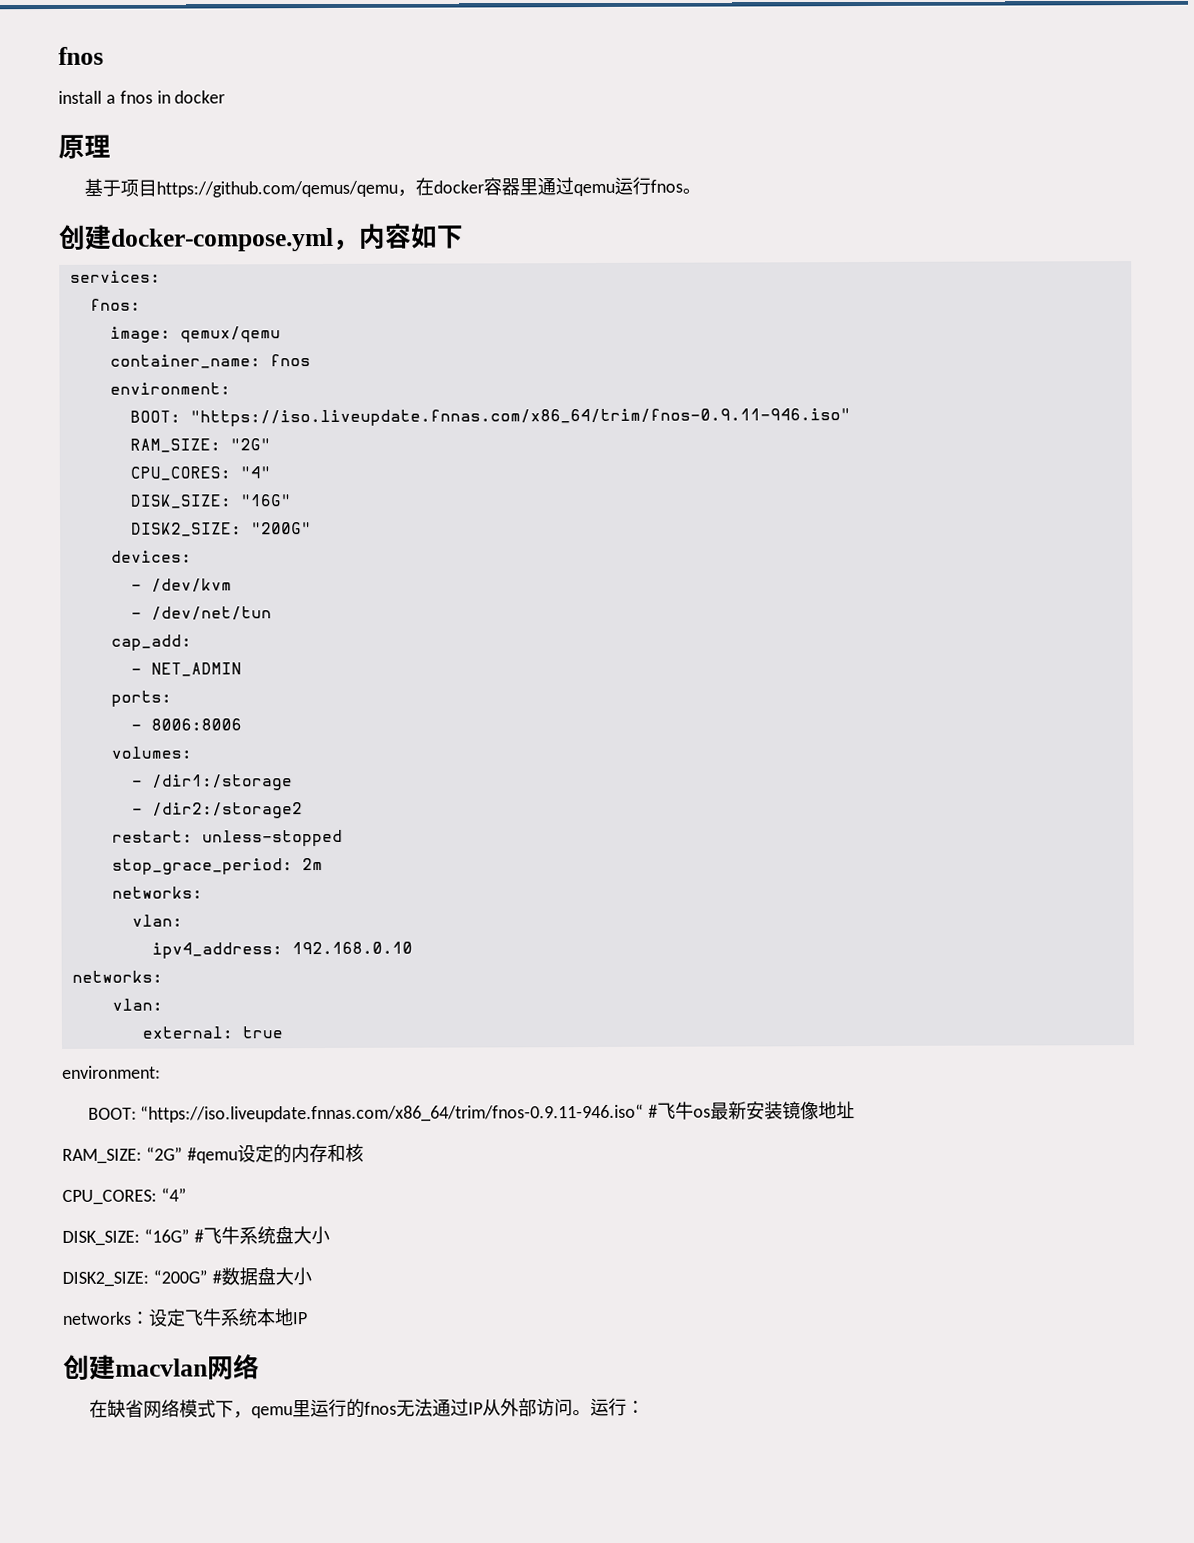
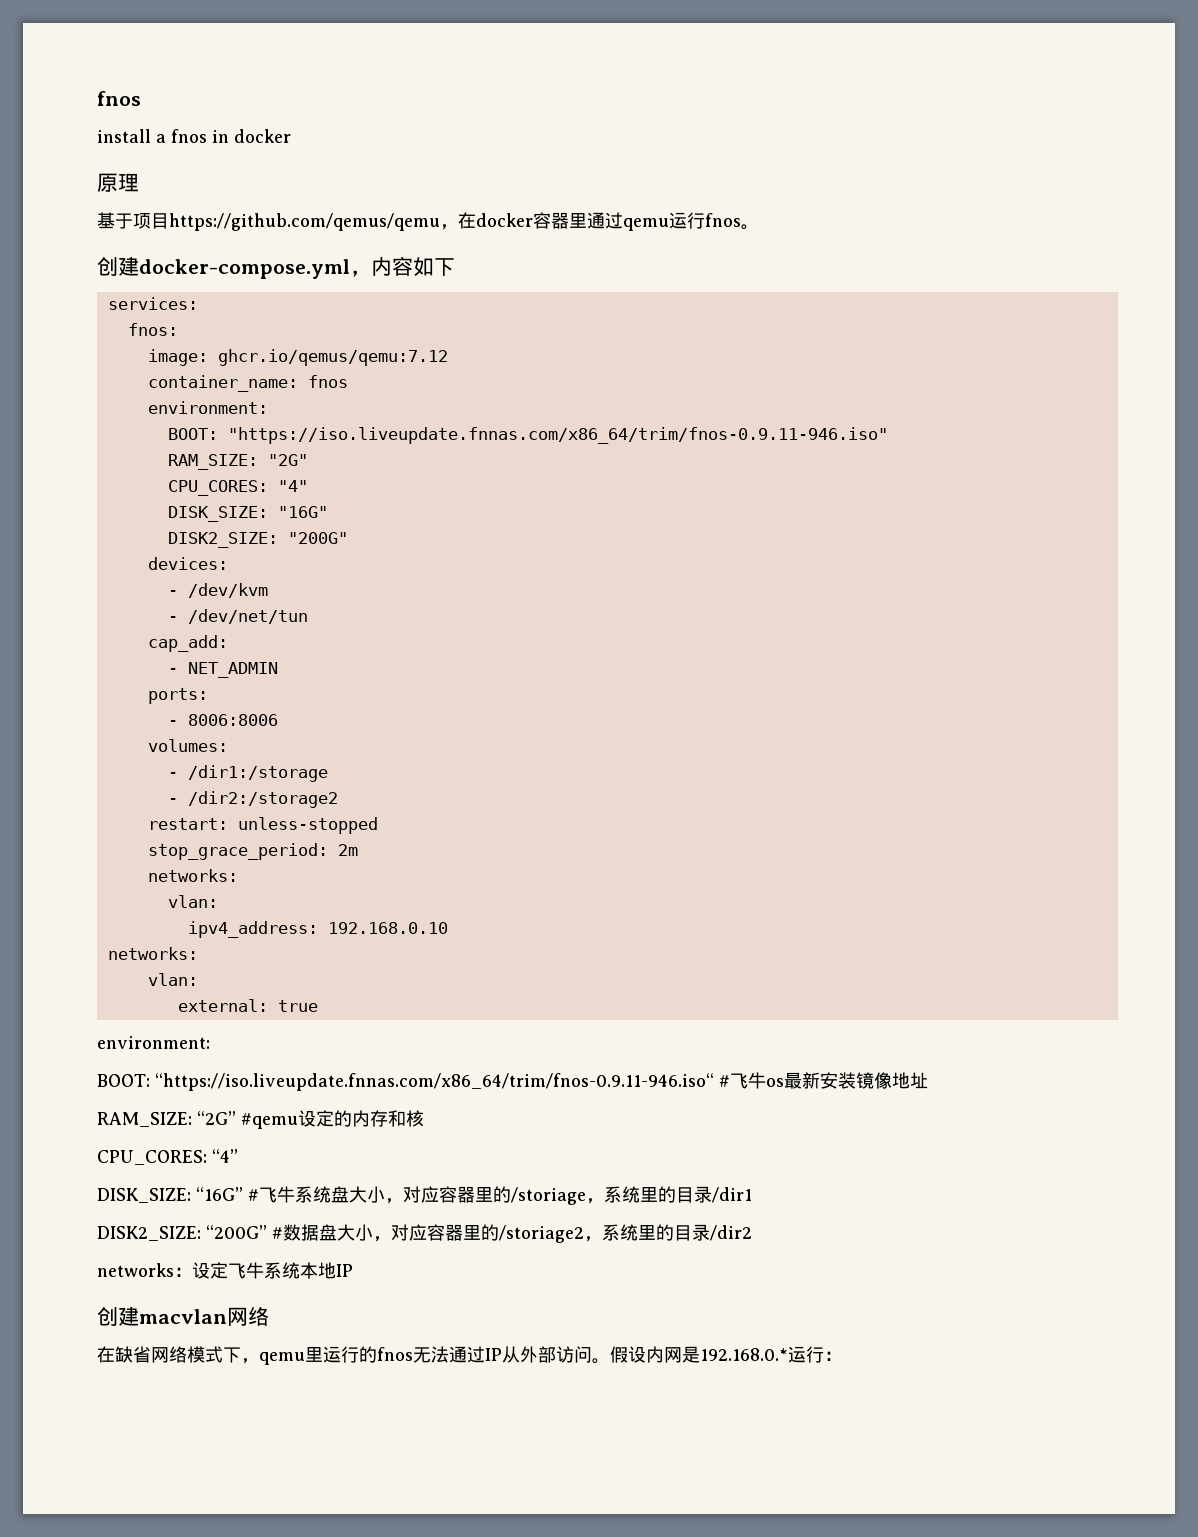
- image: qemux/qemu
+ image: ghcr.io/qemus/qemu:7.12
- DISK_SIZE: “16G” #飞牛系统盘大小
+ DISK_SIZE: “16G” #飞牛系统盘大小，对应容器里的/storiage，系统里的目录/dir1
- DISK2_SIZE: “200G” #数据盘大小
+ DISK2_SIZE: “200G” #数据盘大小，对应容器里的/storiage2，系统里的目录/dir2
- 运行：
+ 假设内网是192.168.0.*运行：

